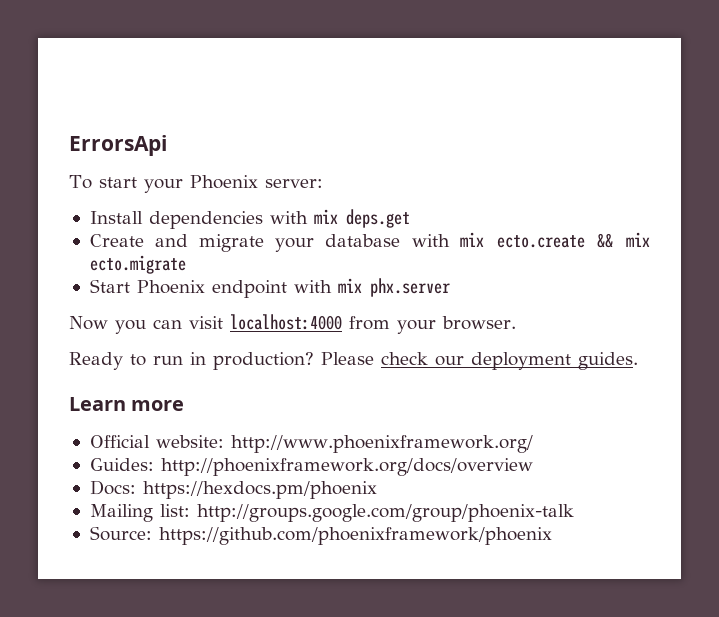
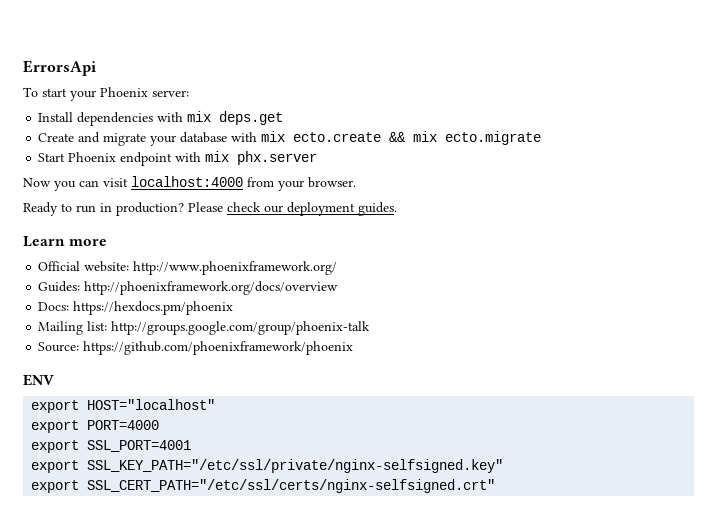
+ ENV
+ export HOST="localhost"
+ export PORT=4000
+ export SSL_PORT=4001
+ export SSL_KEY_PATH="/etc/ssl/private/nginx-selfsigned.key"
+ export SSL_CERT_PATH="/etc/ssl/certs/nginx-selfsigned.crt"

